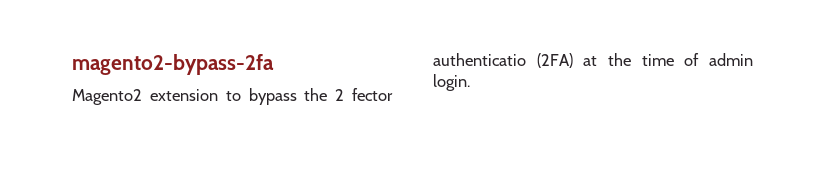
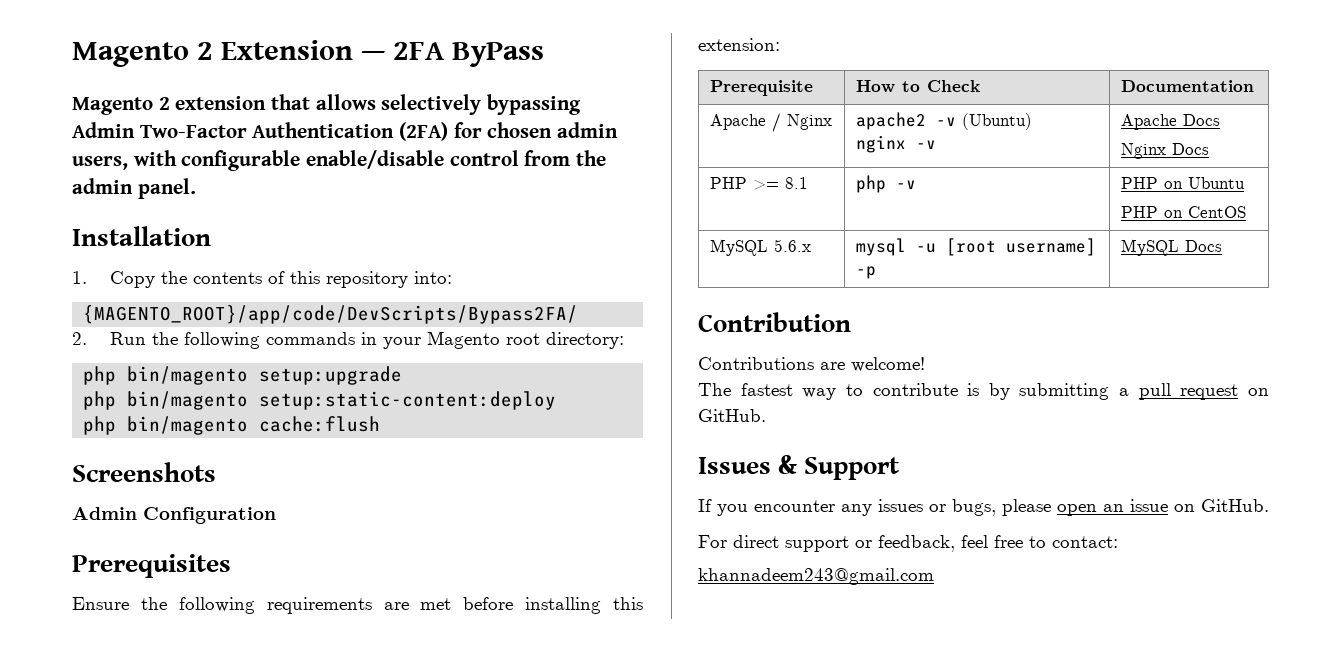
- magento2-bypass-2fa
- Magento2 extension to bypass the 2 fector authenticatio (2FA) at the time of admin login.
+ Magento 2 Extension — 2FA ByPass
+ Magento 2 extension that allows selectively bypassing Admin Two-Factor Authentication (2FA) for chosen admin users, with configurable enable/disable control from the admin panel.
+ Installation
+ 1. Copy the contents of this repository into:
+ {MAGENTO_ROOT}/app/code/DevScripts/Bypass2FA/
+ 2. Run the following commands in your Magento root directory:
+ php bin/magento setup:upgrade
+ php bin/magento setup:static-content:deploy
+ php bin/magento cache:flush
+ Screenshots
+ Admin Configuration
+ Prerequisites
+ Ensure the following requirements are met before installing this extension:
+ Prerequisite | How to Check | Documentation
+ Apache / Nginx | apache2 -v (Ubuntu)
+ nginx -v | Apache Docs
+ Nginx Docs
+ PHP >= 8.1 | php -v | PHP on Ubuntu
+ PHP on CentOS
+ MySQL 5.6.x | mysql -u [root username] -p | MySQL Docs
+ Contribution
+ Contributions are welcome!
+ The fastest way to contribute is by submitting a pull request on GitHub.
+ Issues & Support
+ If you encounter any issues or bugs, please open an issue on GitHub.
+ For direct support or feedback, feel free to contact:
+ khannadeem243@gmail.com

